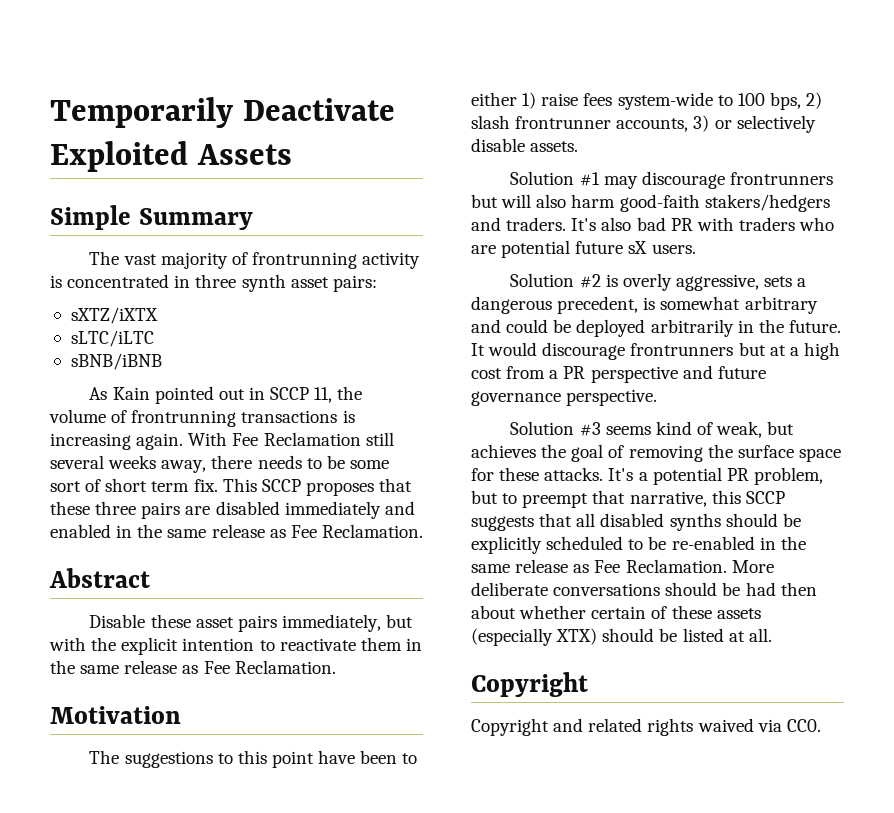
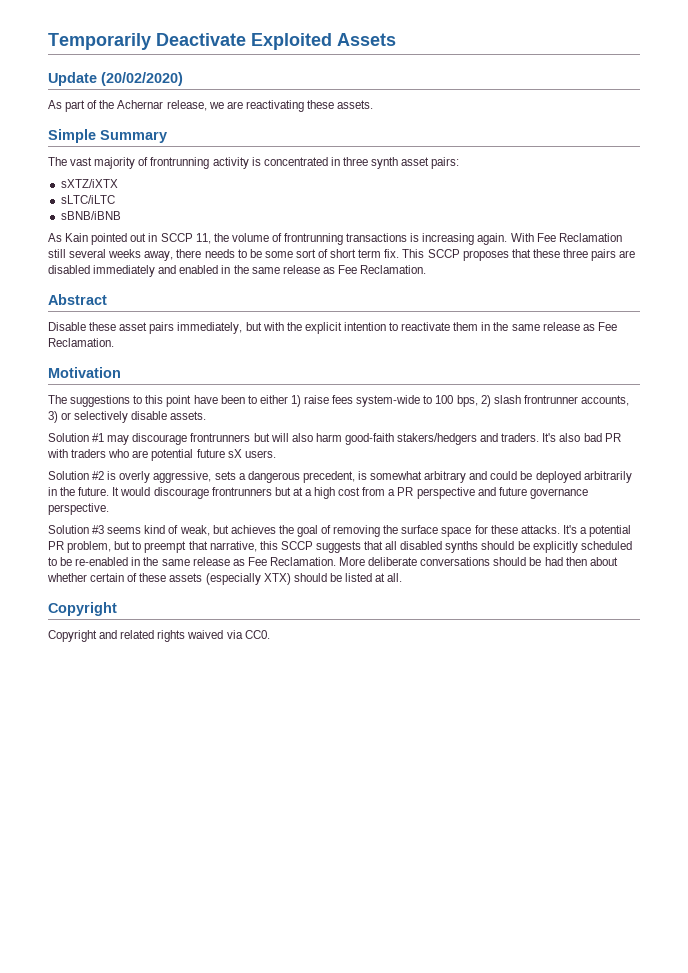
+ Update (20/02/2020)
+ As part of the Achernar release, we are reactivating these assets.

